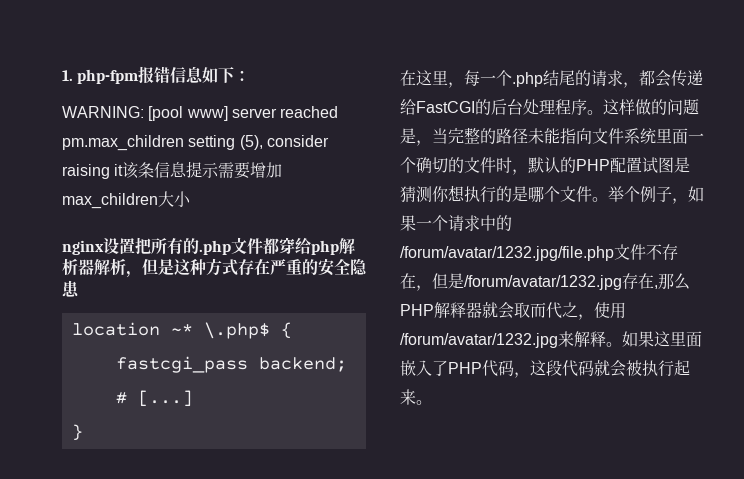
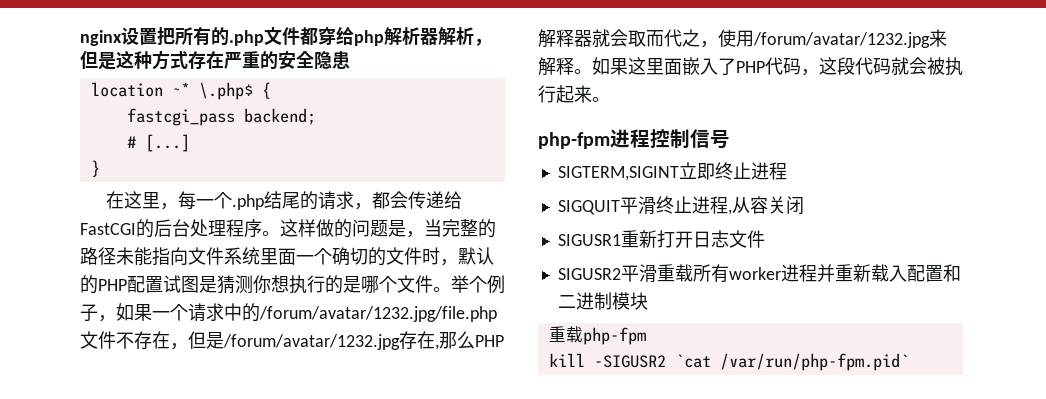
- 1. php-fpm报错信息如下：
- WARNING: [pool www] server reached pm.max_children setting (5), consider raising it该条信息提示需要增加max_children大小
+ php-fpm进程控制信号
+ SIGTERM,SIGINT立即终止进程
+ SIGQUIT平滑终止进程,从容关闭
+ SIGUSR1重新打开日志文件
+ SIGUSR2平滑重载所有worker进程并重新载入配置和二进制模块
+ 重载php-fpm
+ kill -SIGUSR2 `cat /var/run/php-fpm.pid`

